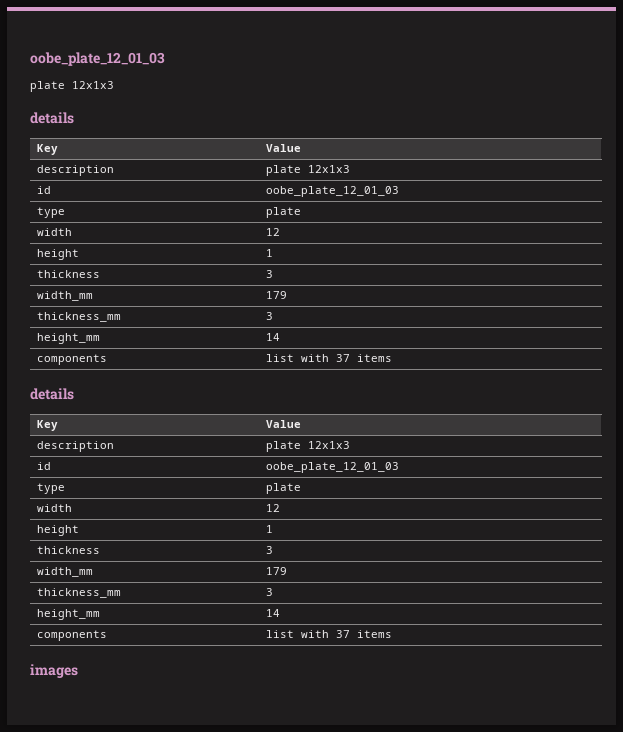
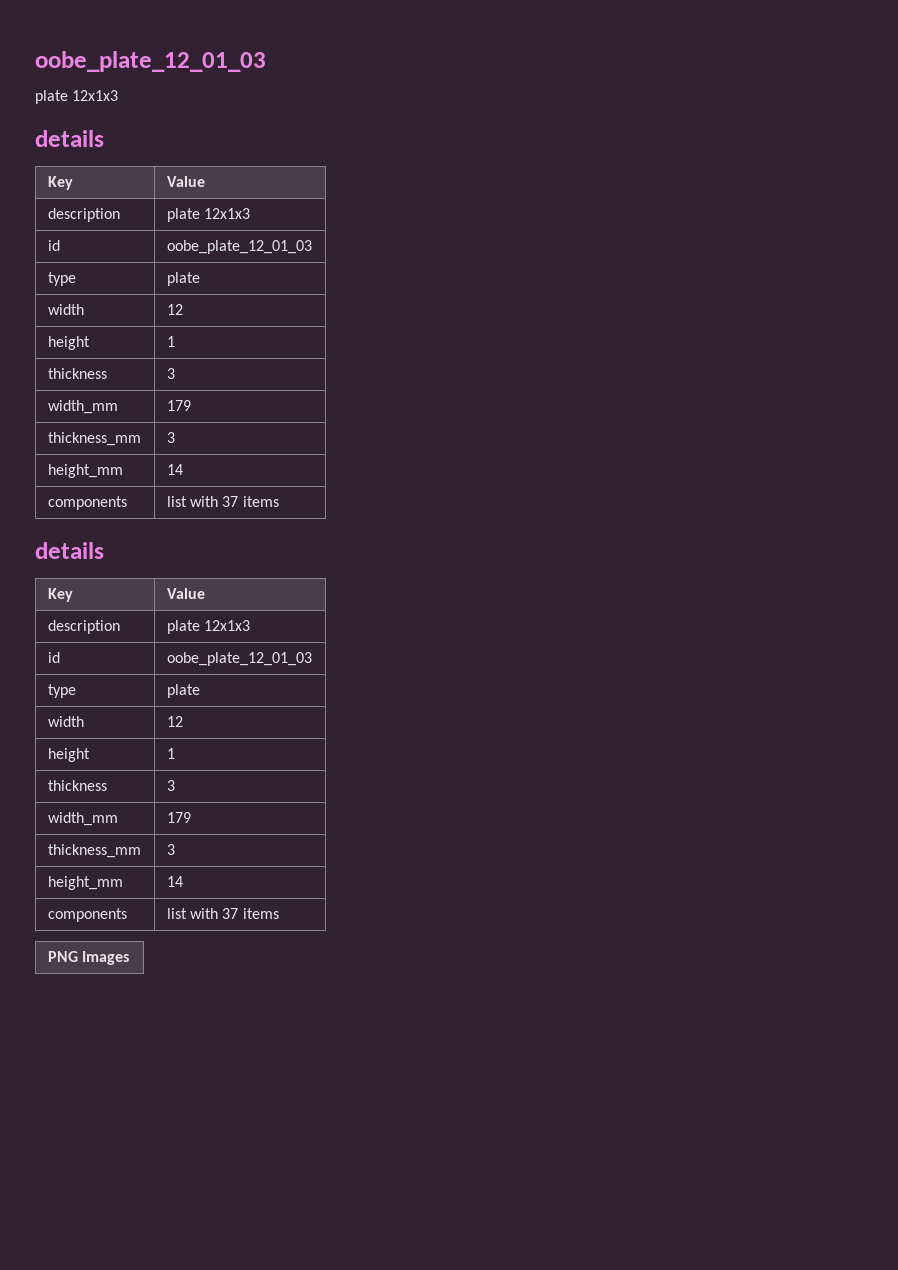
- images
+ PNG Images

